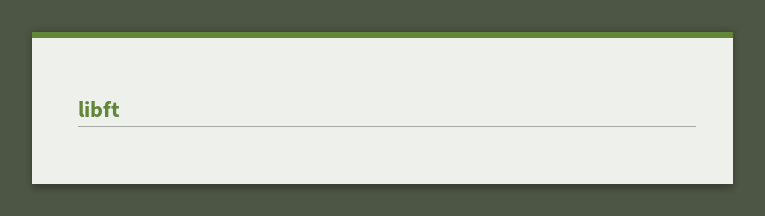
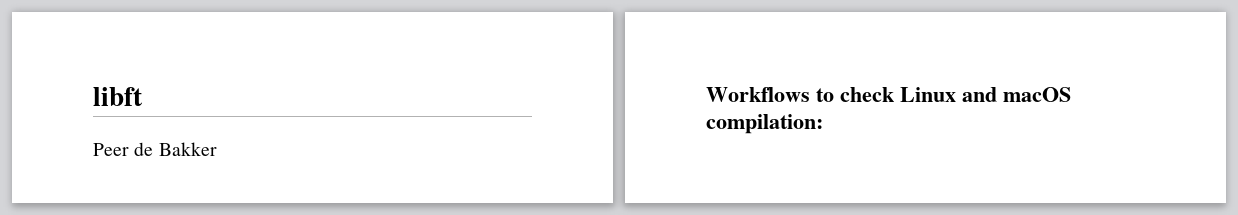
+ Peer de Bakker
+ Workflows to check Linux and macOS compilation:

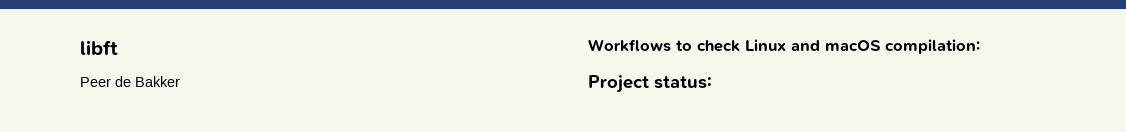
+ Project status:

